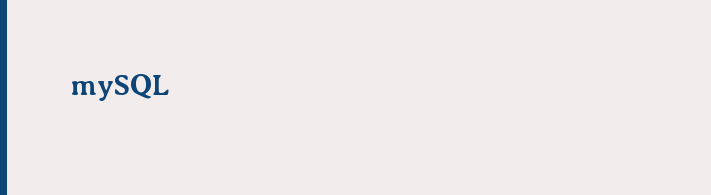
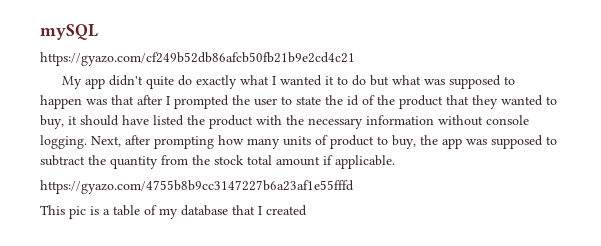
+ https://gyazo.com/cf249b52db86afcb50fb21b9e2cd4c21
+ My app didn't quite do exactly what I wanted it to do but what was supposed to happen was that after I prompted the user to state the id of the product that they wanted to buy, it should have listed the product with the necessary information without console logging. Next, after prompting how many units of product to buy, the app was supposed to subtract the quantity from the stock total amount if applicable.
+ https://gyazo.com/4755b8b9cc3147227b6a23af1e55fffd
+ This pic is a table of my database that I created

